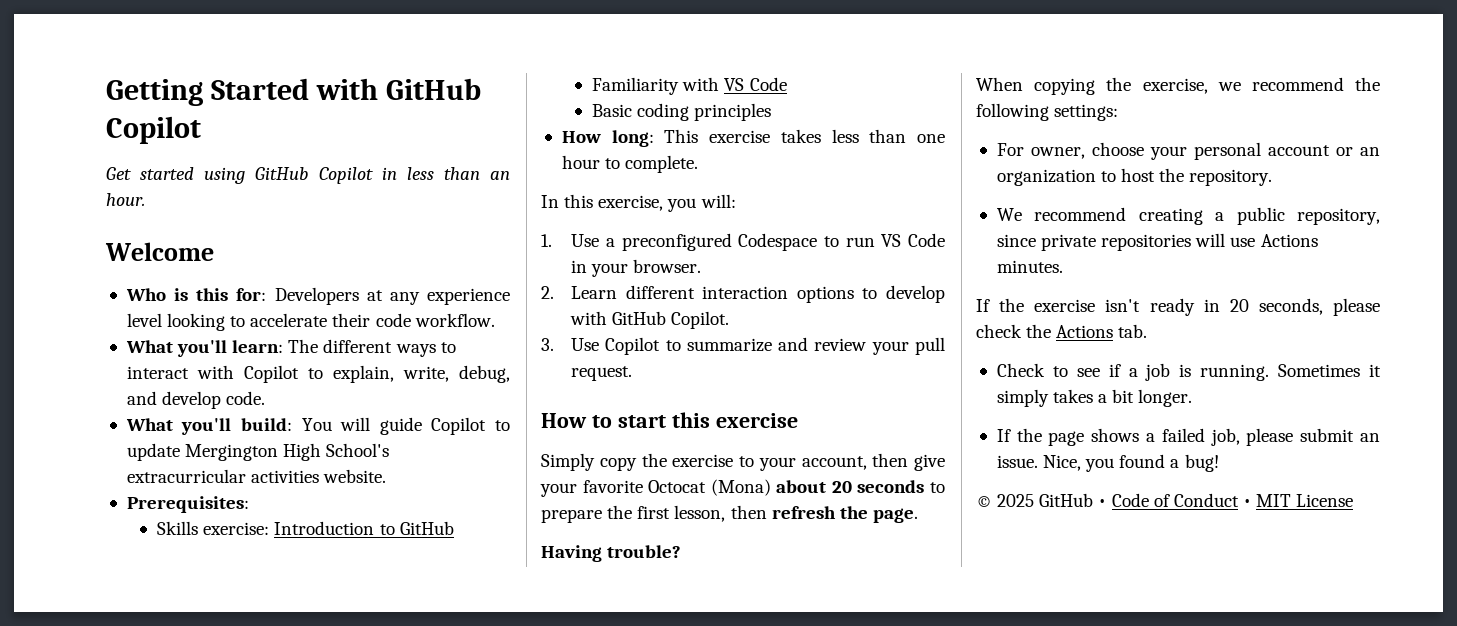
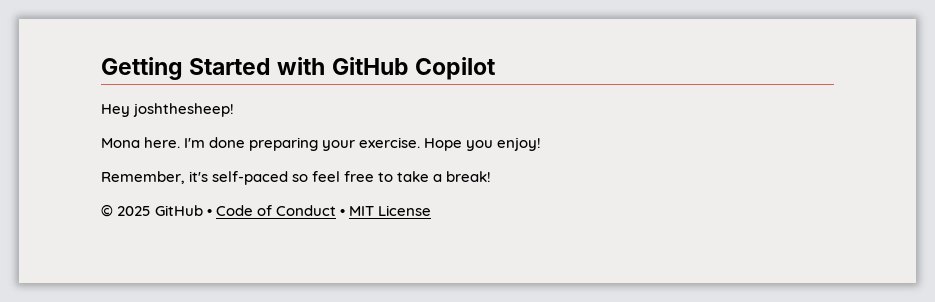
- Get started using GitHub Copilot in less than an hour.
- Welcome
- Who is this for: Developers at any experience level looking to accelerate their code workflow.
- What you'll learn: The different ways to interact with Copilot to explain, write, debug, and develop code.
- What you'll build: You will guide Copilot to update Mergington High School's extracurricular activities website.
- Prerequisites:
- Skills exercise: Introduction to GitHub
- Familiarity with VS Code
- Basic coding principles
- How long: This exercise takes less than one hour to complete.
- In this exercise, you will:
- 1. Use a preconfigured Codespace to run VS Code in your browser.
- 2. Learn different interaction options to develop with GitHub Copilot.
- 3. Use Copilot to summarize and review your pull request.
- How to start this exercise
- Simply copy the exercise to your account, then give your favorite Octocat (Mona) about 20 seconds to prepare the first lesson, then refresh the page.
- Having trouble?
- When copying the exercise, we recommend the following settings:
- For owner, choose your personal account or an organization to host the repository.
- We recommend creating a public repository, since private repositories will use Actions minutes.
- If the exercise isn't ready in 20 seconds, please check the Actions tab.
- Check to see if a job is running. Sometimes it simply takes a bit longer.
- If the page shows a failed job, please submit an issue. Nice, you found a bug!
+ Hey joshthesheep!
+ Mona here. I'm done preparing your exercise. Hope you enjoy!
+ Remember, it's self-paced so feel free to take a break!

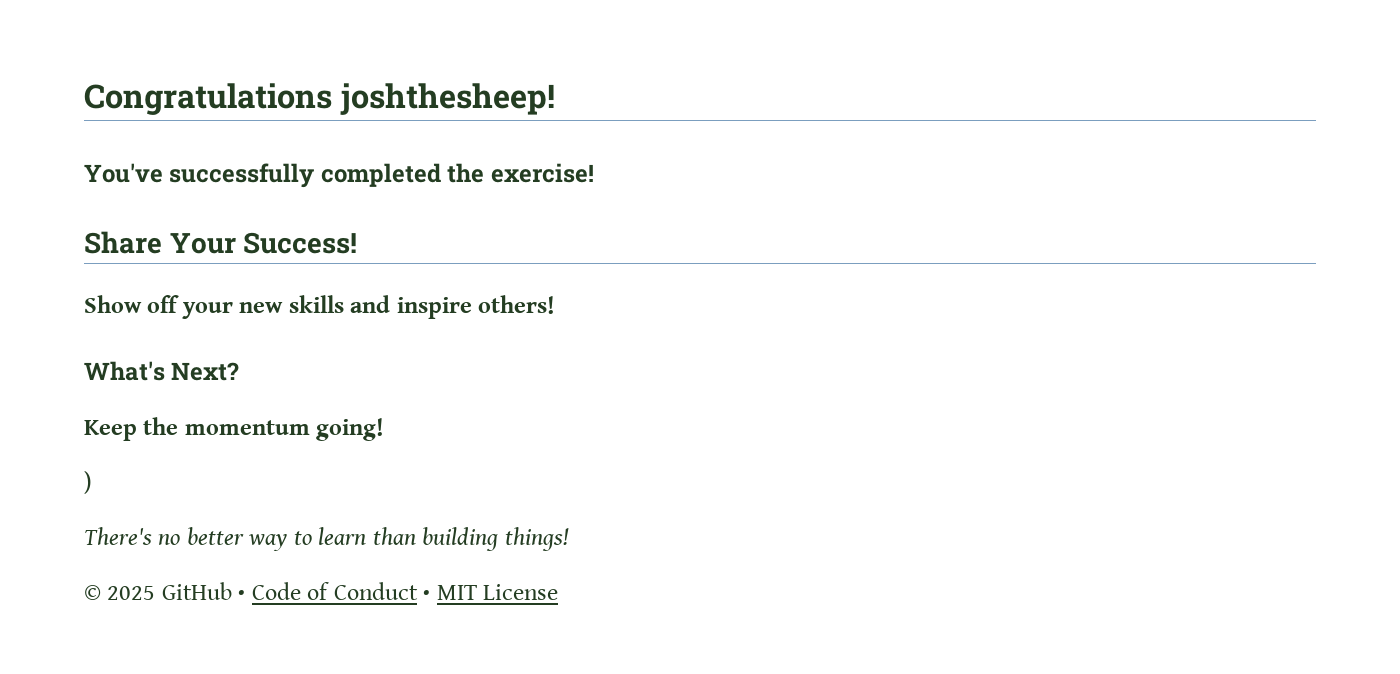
- Getting Started with GitHub Copilot
- Hey joshthesheep!
- Mona here. I'm done preparing your exercise. Hope you enjoy!
- Remember, it's self-paced so feel free to take a break!
+ Congratulations joshthesheep!
+ You've successfully completed the exercise!
+ Share Your Success!
+ Show off your new skills and inspire others!
+ What's Next?
+ Keep the momentum going!
+ )
+ There's no better way to learn than building things!

